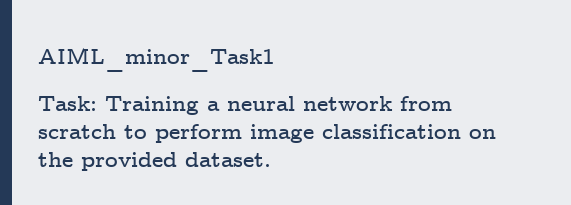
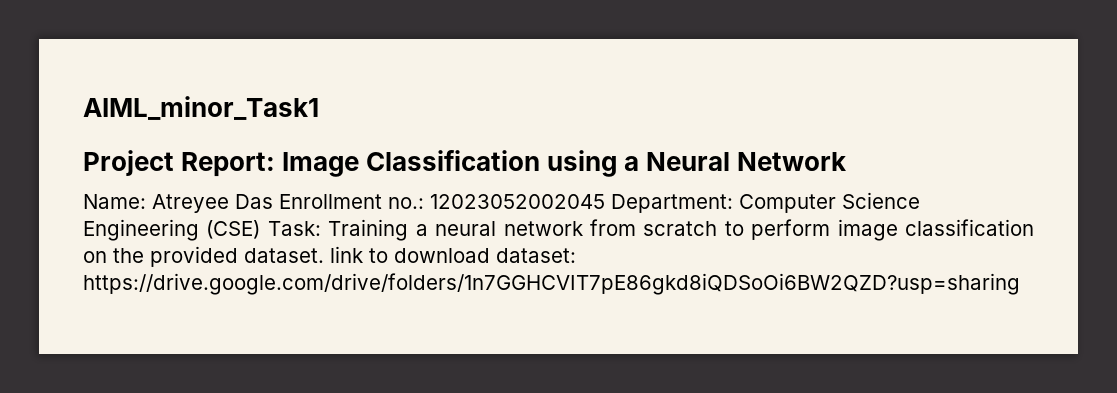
- Task: Training a neural network from scratch to perform image classification on the provided dataset.
+ Project Report: Image Classification using a Neural Network
+ Name: Atreyee Das Enrollment no.: 12023052002045 Department: Computer Science Engineering (CSE) Task: Training a neural network from scratch to perform image classification on the provided dataset. link to download dataset: https://drive.google.com/drive/folders/1n7GGHCVIT7pE86gkd8iQDSoOi6BW2QZD?usp=sharing

